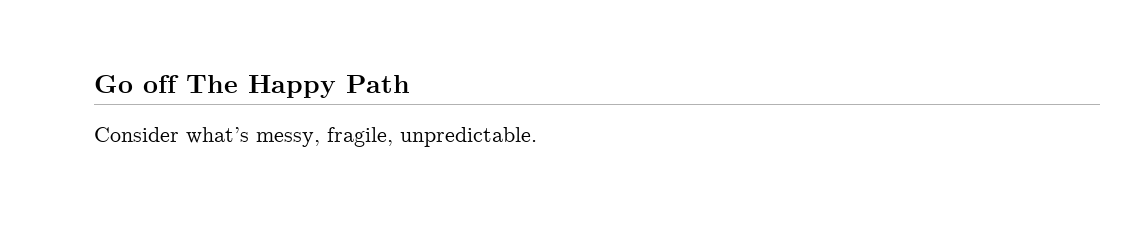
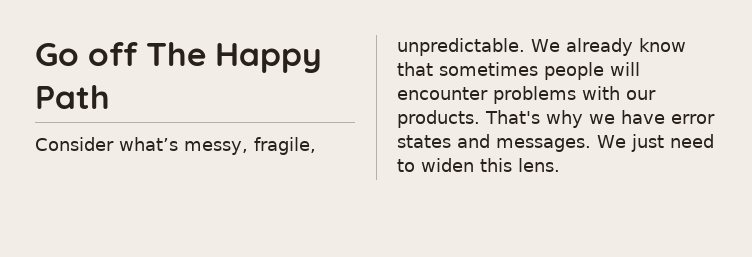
+ We already know that sometimes people will encounter problems with our products. That's why we have error states and messages. We just need to widen this lens.

